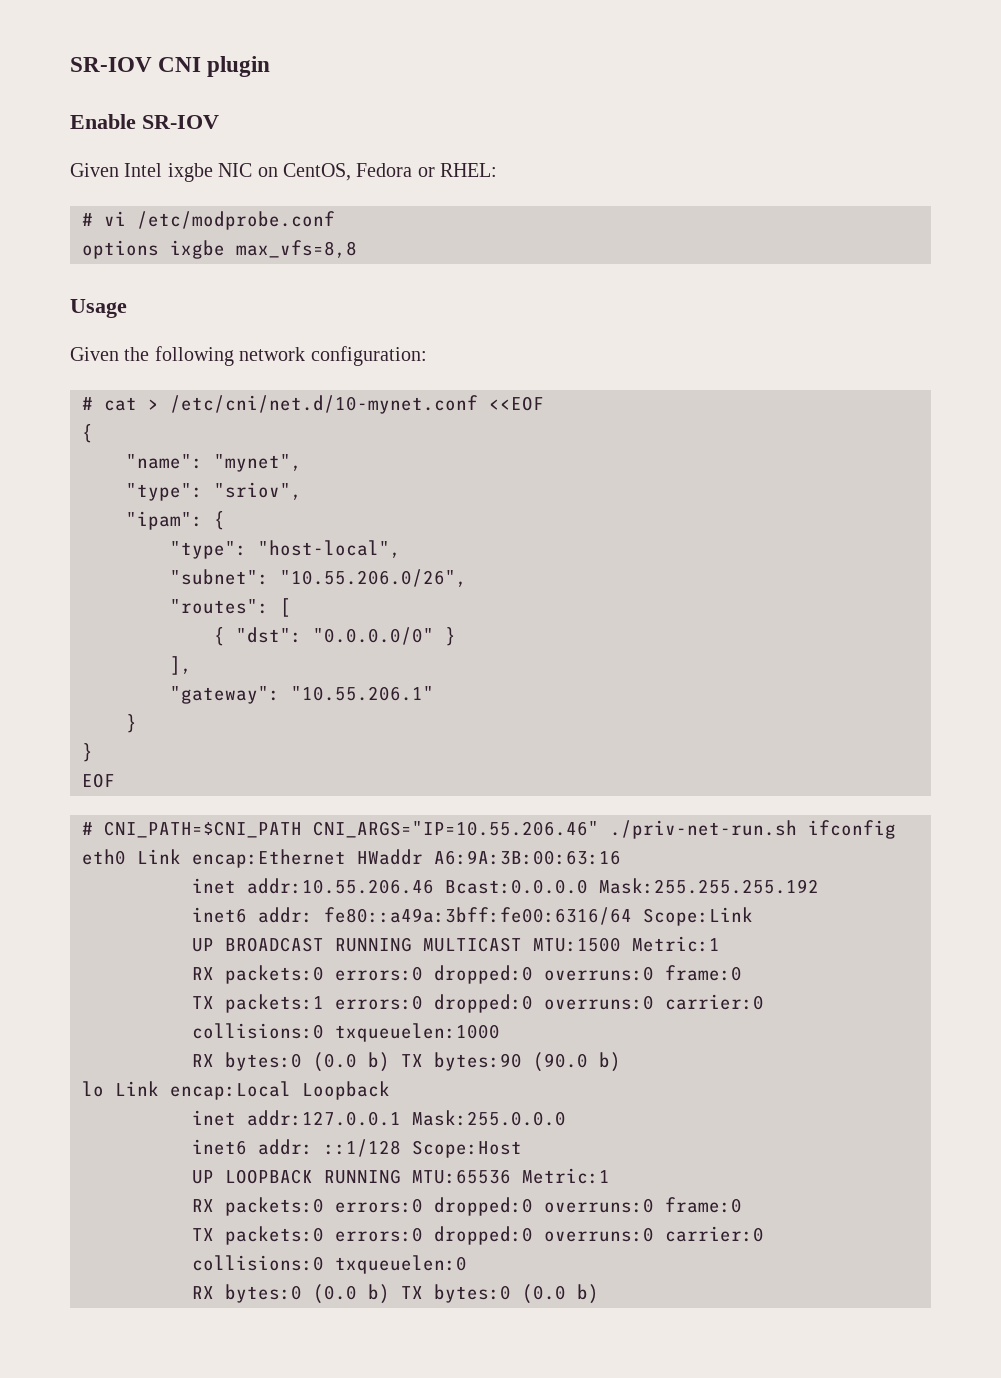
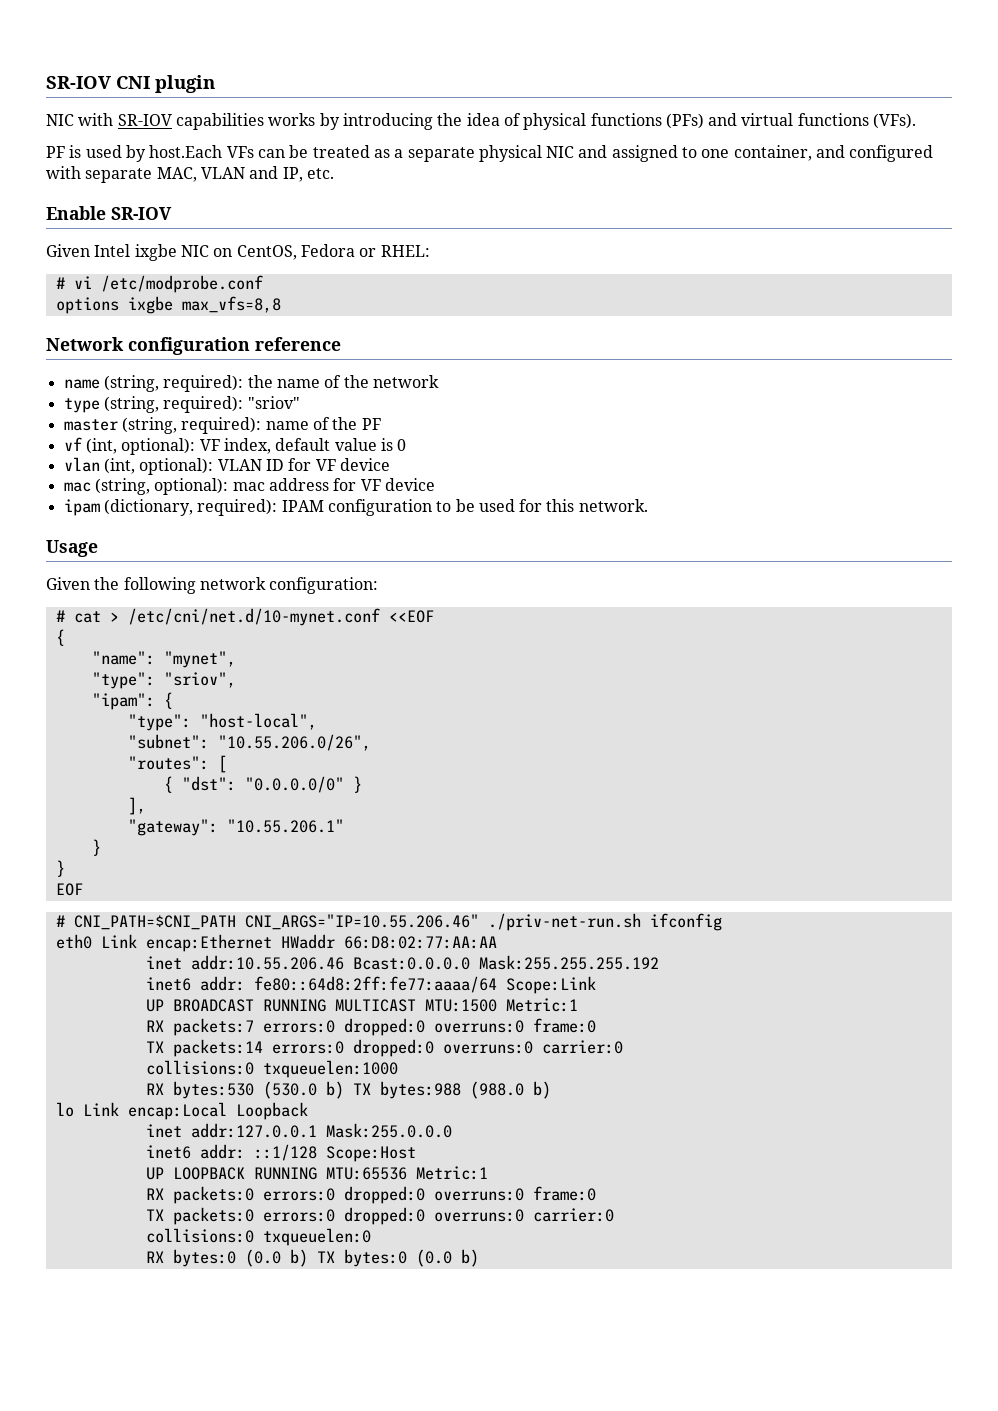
+ NIC with SR-IOV capabilities works by introducing the idea of physical functions (PFs) and virtual functions (VFs).
+ PF is used by host.Each VFs can be treated as a separate physical NIC and assigned to one container, and configured with separate MAC, VLAN and IP, etc.
+ Network configuration reference
+ name (string, required): the name of the network
+ type (string, required): "sriov"
+ master (string, required): name of the PF
+ vf (int, optional): VF index, default value is 0
+ vlan (int, optional): VLAN ID for VF device
+ mac (string, optional): mac address for VF device
+ ipam (dictionary, required): IPAM configuration to be used for this network.
- eth0 Link encap:Ethernet HWaddr A6:9A:3B:00:63:16
+ eth0 Link encap:Ethernet HWaddr 66:D8:02:77:AA:AA
- inet6 addr: fe80::a49a:3bff:fe00:6316/64 Scope:Link
+ inet6 addr: fe80::64d8:2ff:fe77:aaaa/64 Scope:Link
  UP BROADCAST RUNNING MULTICAST MTU:1500 Metric:1
- RX packets:0 errors:0 dropped:0 overruns:0 frame:0
- TX packets:1 errors:0 dropped:0 overruns:0 carrier:0
+ RX packets:7 errors:0 dropped:0 overruns:0 frame:0
+ TX packets:14 errors:0 dropped:0 overruns:0 carrier:0
- RX bytes:0 (0.0 b) TX bytes:90 (90.0 b)
+ RX bytes:530 (530.0 b) TX bytes:988 (988.0 b)

